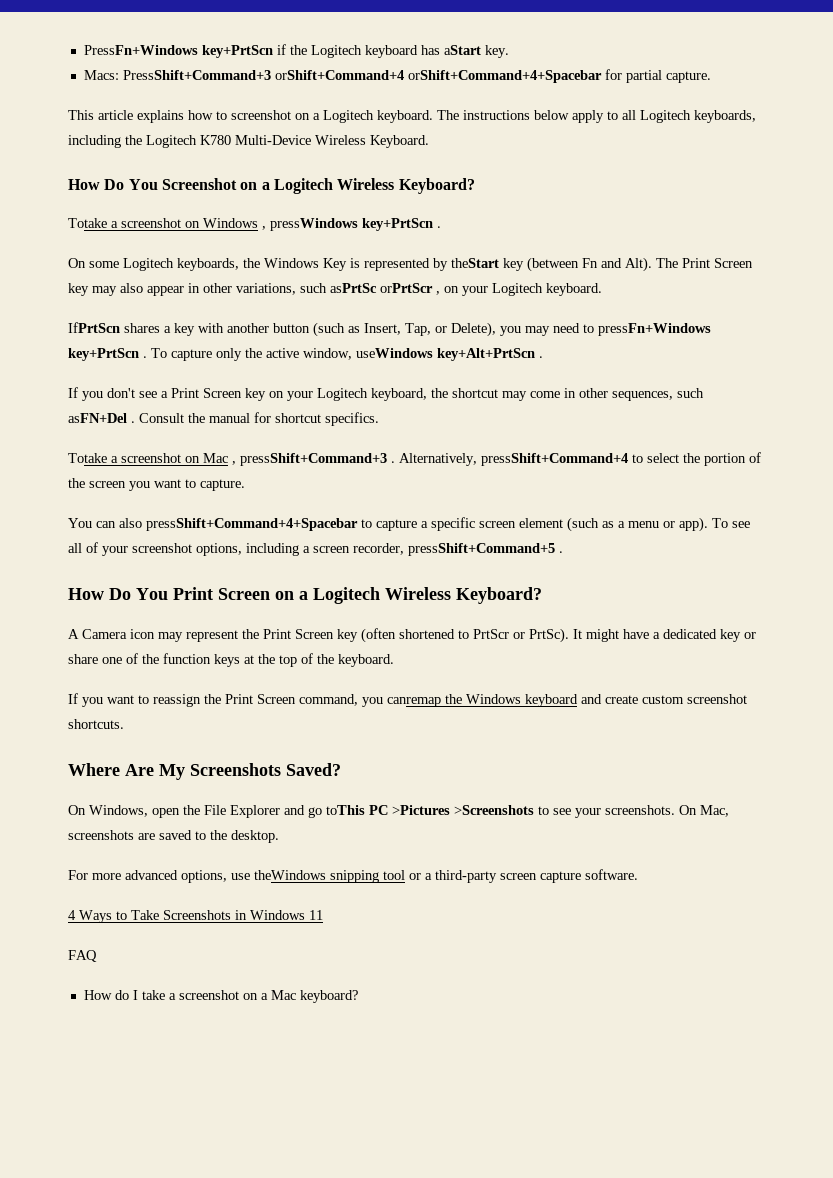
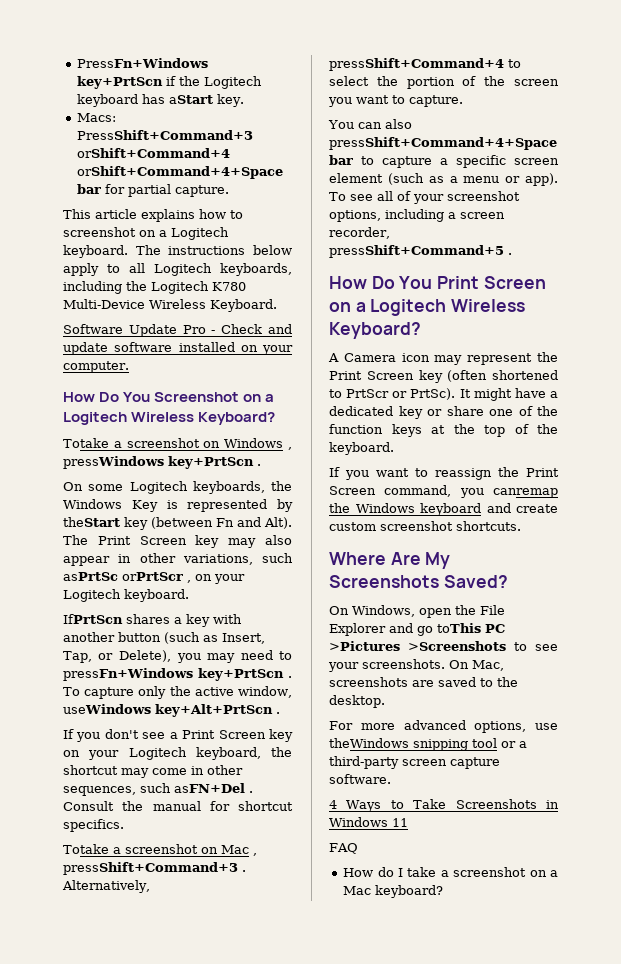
+ Software Update Pro - Check and update software installed on your computer.

